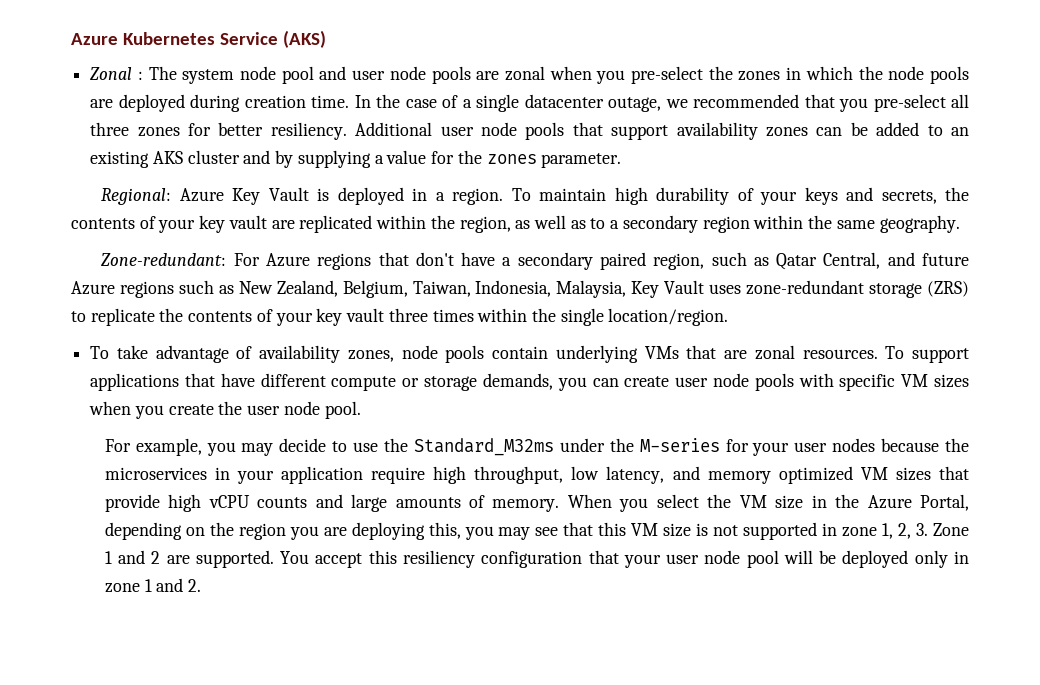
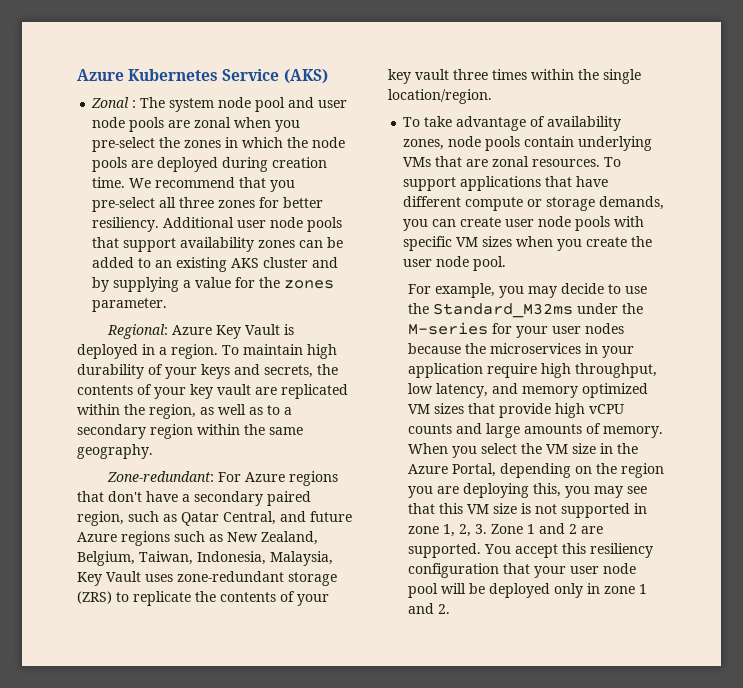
- In the case of a single datacenter outage, we recommended that you pre-select all three zones for better resiliency.
+ We recommend that you pre-select all three zones for better resiliency.

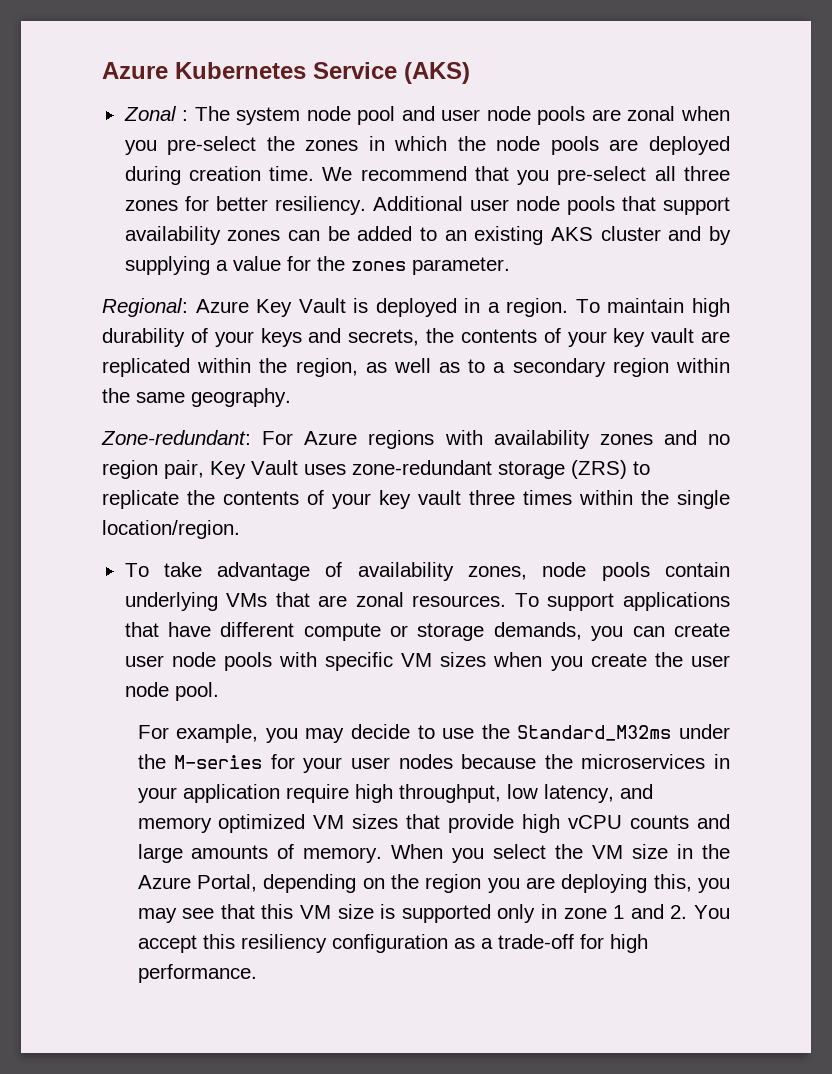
- Zone-redundant: For Azure regions that don't have a secondary paired region, such as Qatar Central, and future Azure regions such as New Zealand, Belgium, Taiwan, Indonesia, Malaysia, Key Vault uses zone-redundant storage (ZRS) to replicate the contents of your key vault three times within the single location/region.
+ Zone-redundant: For Azure regions with availability zones and no region pair, Key Vault uses zone-redundant storage (ZRS) to replicate the contents of your key vault three times within the single location/region.
- When you select the VM size in the Azure Portal, depending on the region you are deploying this, you may see that this VM size is not supported in zone 1, 2, 3. Zone 1 and 2 are supported. You accept this resiliency configuration that your user node pool will be deployed only in zone 1 and 2.
+ When you select the VM size in the Azure Portal, depending on the region you are deploying this, you may see that this VM size is supported only in zone 1 and 2. You accept this resiliency configuration as a trade-off for high performance.

